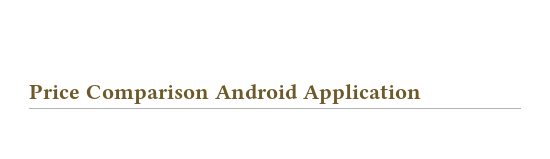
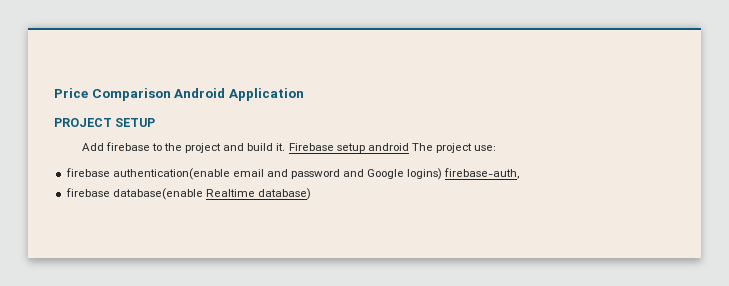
+ PROJECT SETUP
+ Add firebase to the project and build it. Firebase setup android The project use:
+ firebase authentication(enable email and password and Google logins) firebase-auth,
+ firebase database(enable Realtime database)

